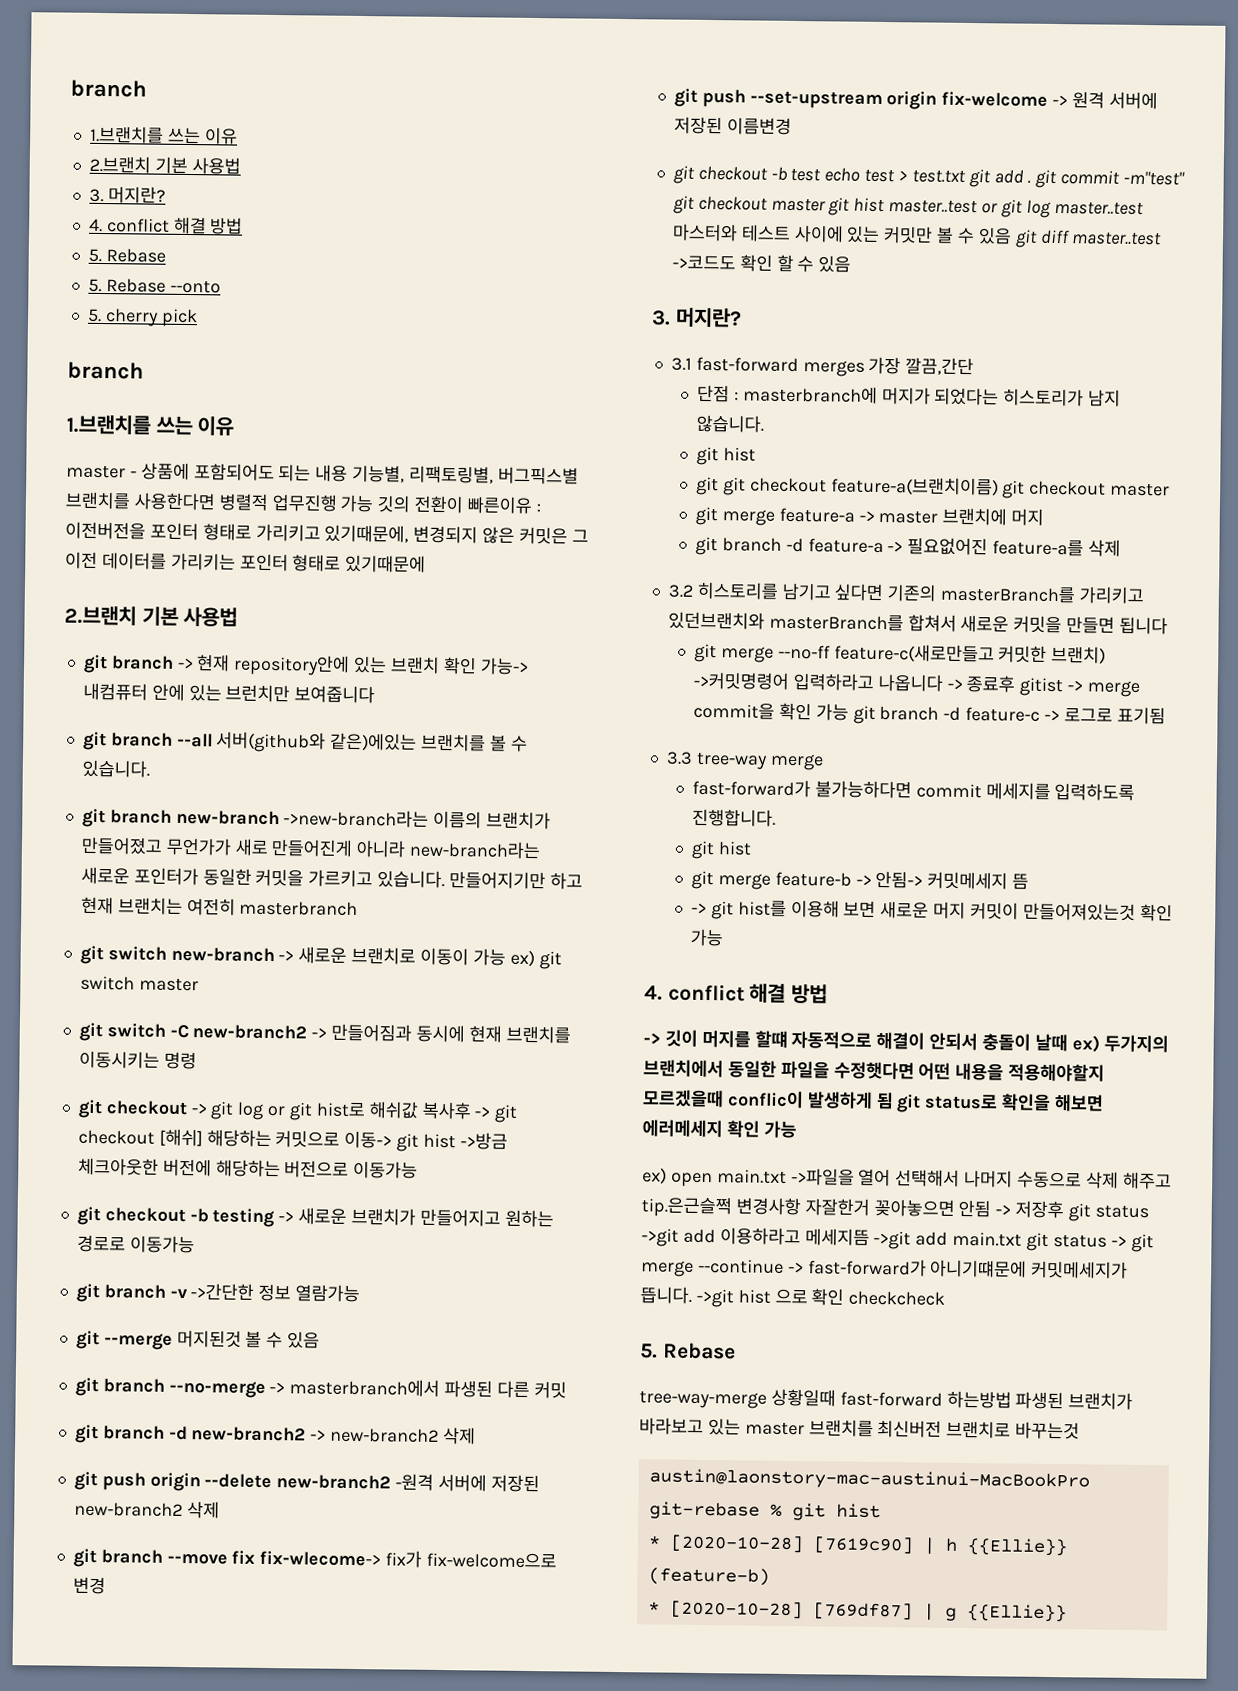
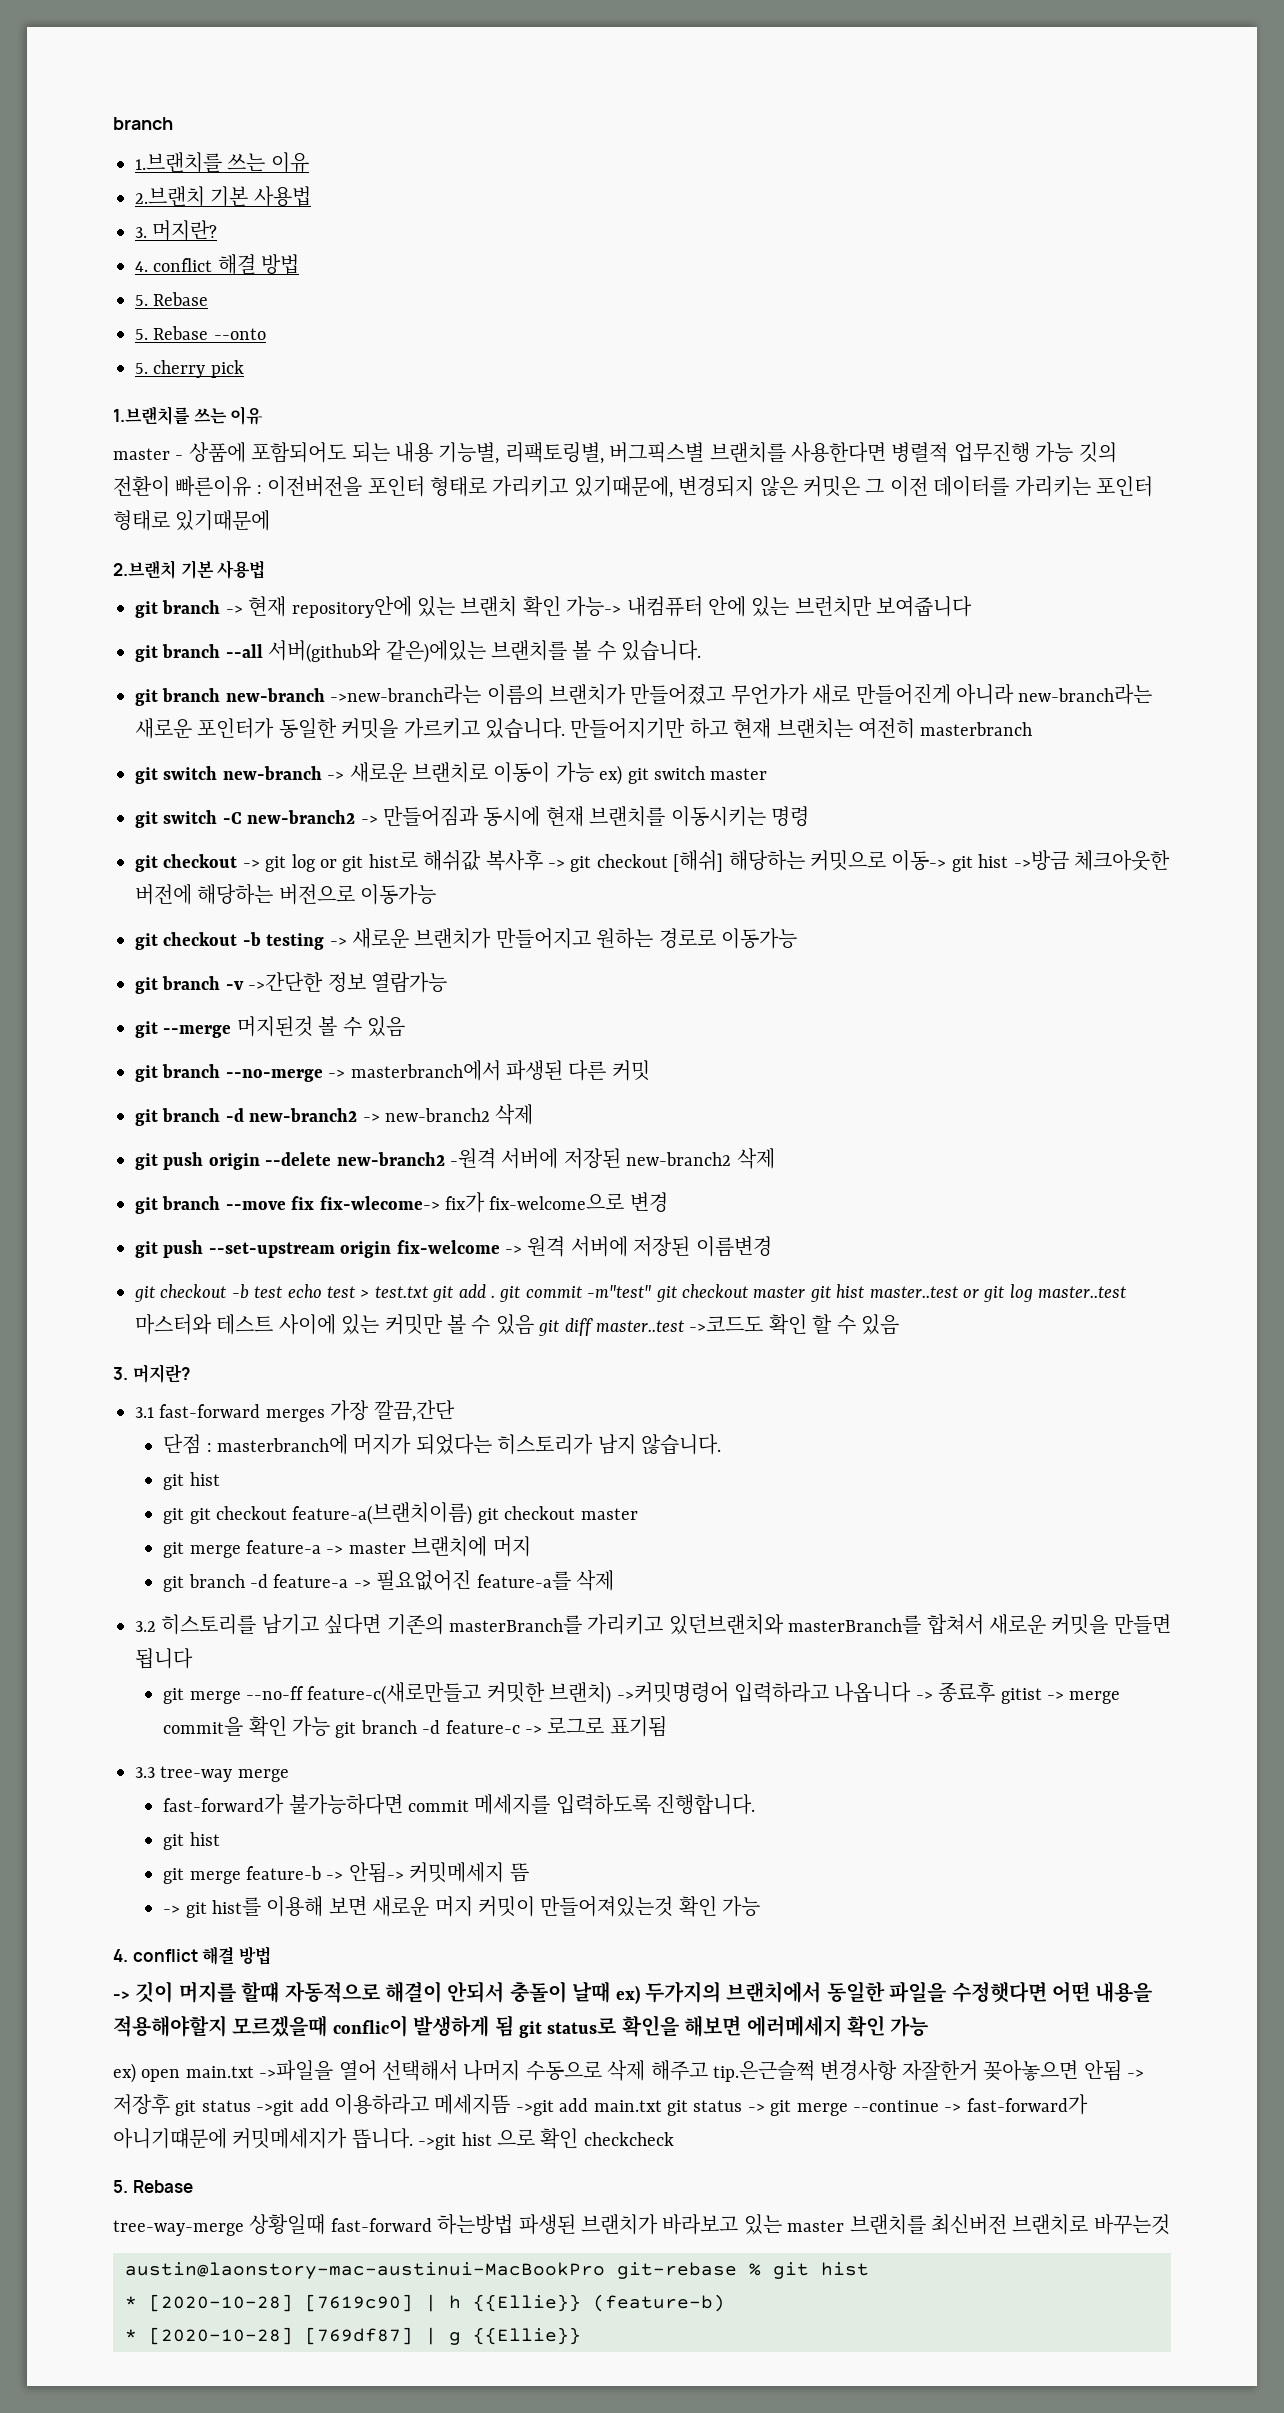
  5. cherry pick
- branch

